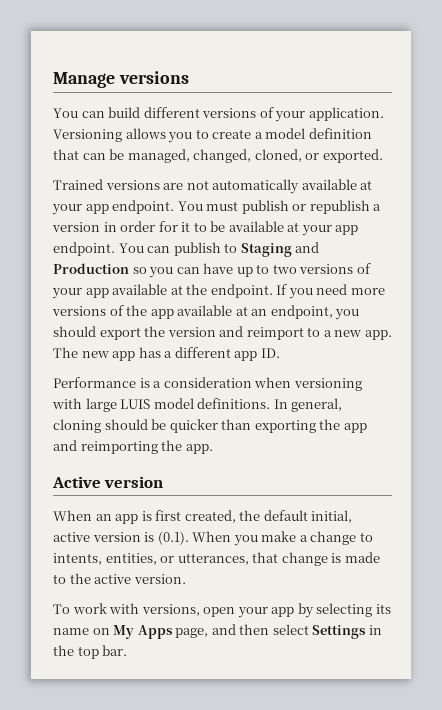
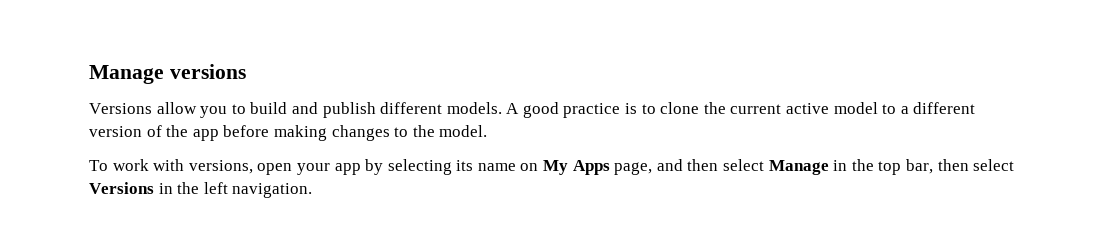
- You can build different versions of your application. Versioning allows you to create a model definition that can be managed, changed, cloned, or exported.
- Trained versions are not automatically available at your app endpoint. You must publish or republish a version in order for it to be available at your app endpoint. You can publish to Staging and Production so you can have up to two versions of your app available at the endpoint. If you need more versions of the app available at an endpoint, you should export the version and reimport to a new app. The new app has a different app ID.
- Performance is a consideration when versioning with large LUIS model definitions. In general, cloning should be quicker than exporting the app and reimporting the app.
- Active version
- When an app is first created, the default initial, active version is (0.1). When you make a change to intents, entities, or utterances, that change is made to the active version.
+ Versions allow you to build and publish different models. A good practice is to clone the current active model to a different version of the app before making changes to the model.
- To work with versions, open your app by selecting its name on My Apps page, and then select Settings in the top bar.
+ To work with versions, open your app by selecting its name on My Apps page, and then select Manage in the top bar, then select Versions in the left navigation.

